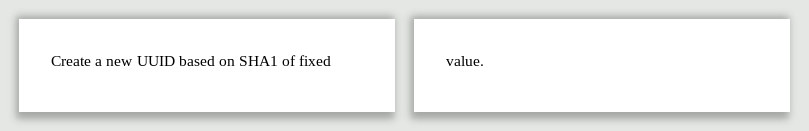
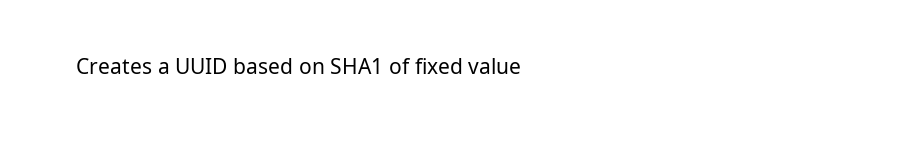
- Create a new UUID based on SHA1 of fixed value.
+ Creates a UUID based on SHA1 of fixed value

